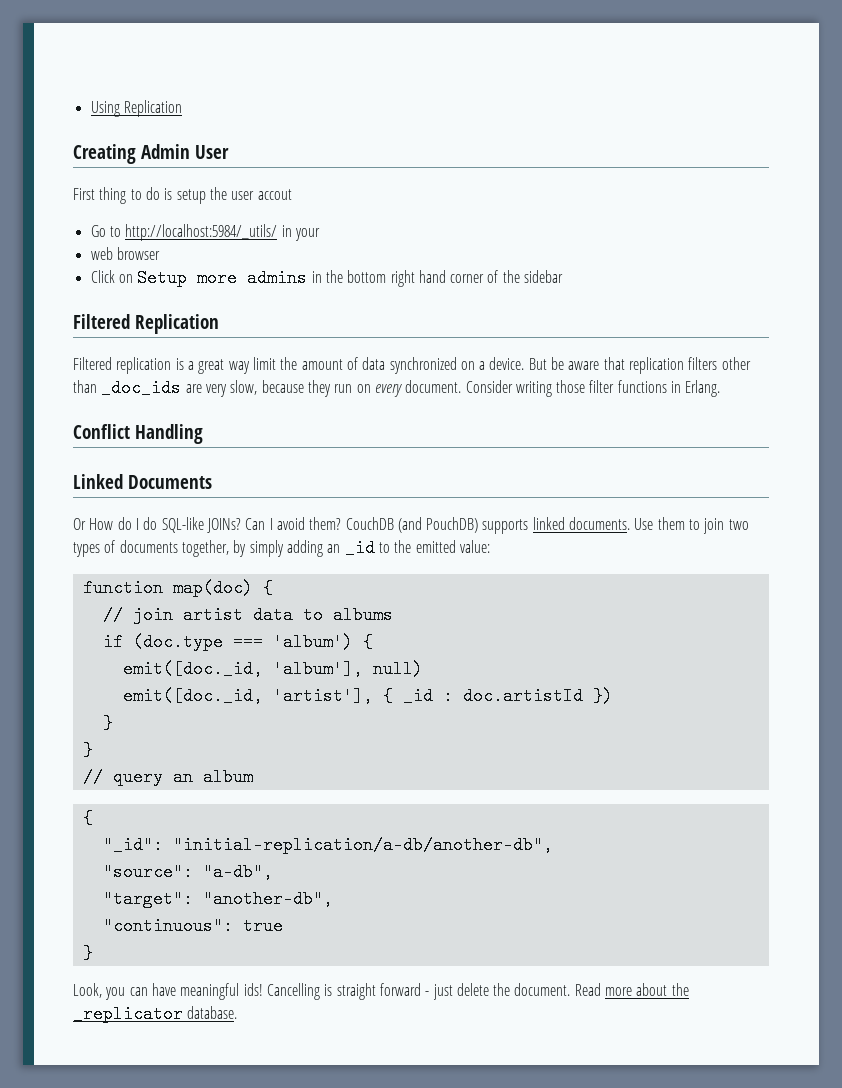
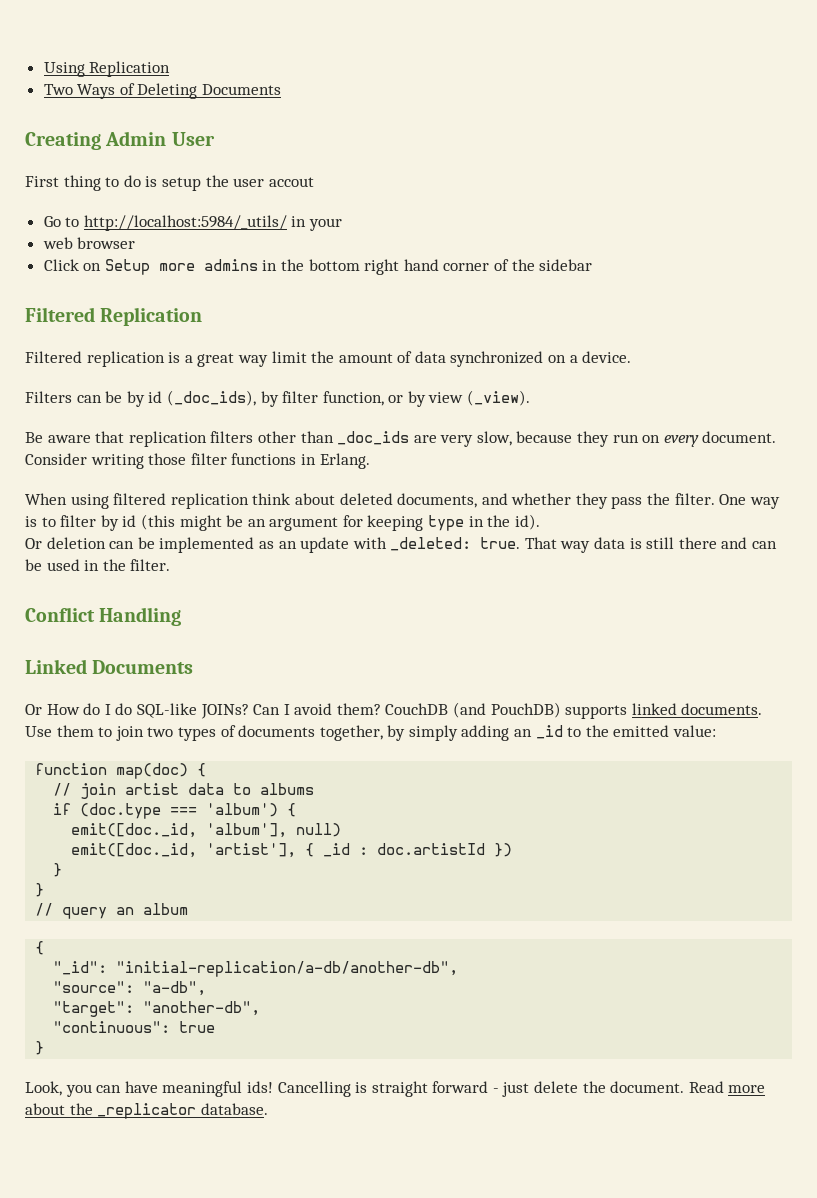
+ Two Ways of Deleting Documents
- Filtered replication is a great way limit the amount of data synchronized on a device. But be aware that replication filters other than _doc_ids are very slow, because they run on every document.
+ Filtered replication is a great way limit the amount of data synchronized on a device.
+ Filters can be by id (_doc_ids), by filter function, or by view (_view).
+ Be aware that replication filters other than _doc_ids are very slow, because they run on every document.
+ When using filtered replication think about deleted documents, and whether they pass the filter. One way is to filter by id (this might be an argument for keeping type in the id).
+ Or deletion can be implemented as an update with _deleted: true. That way data is still there and can be used in the filter.

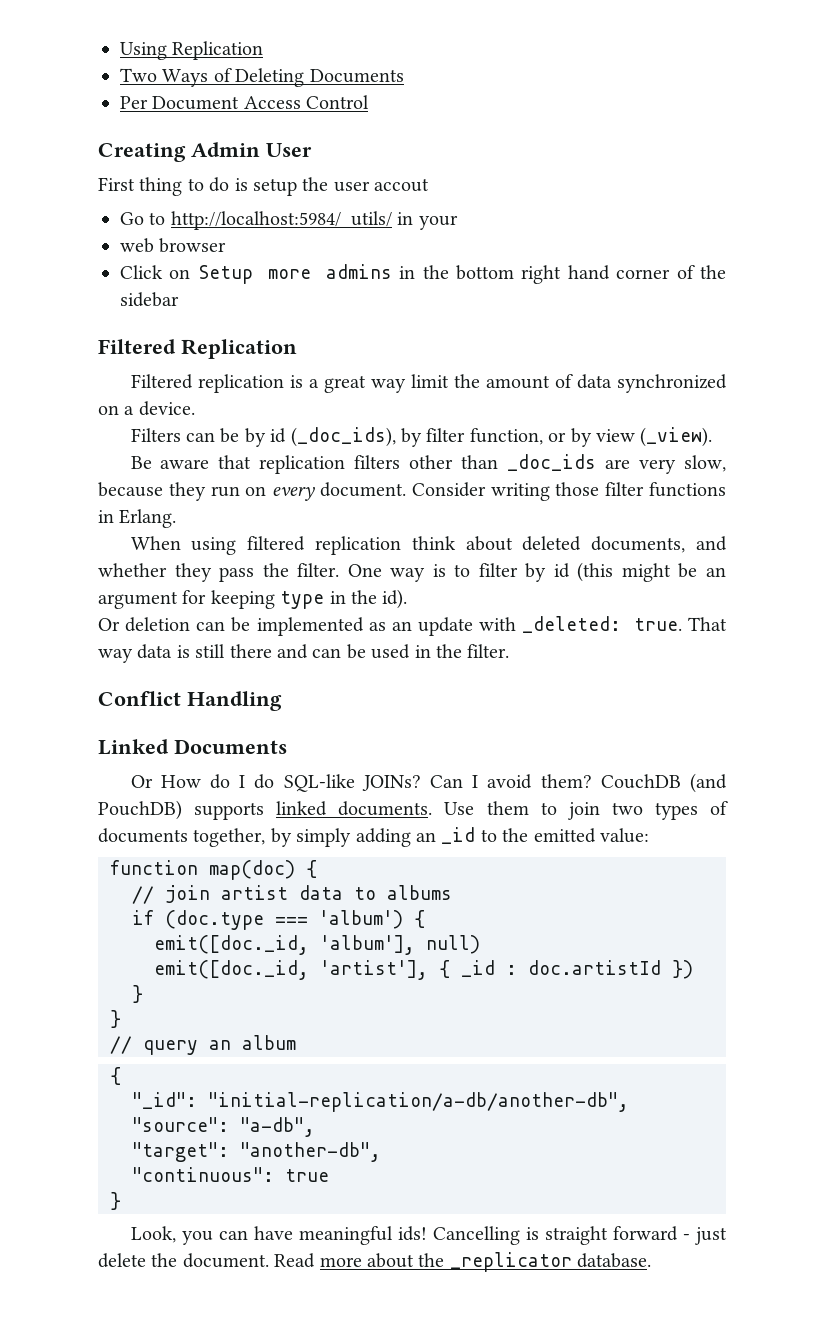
+ Per Document Access Control

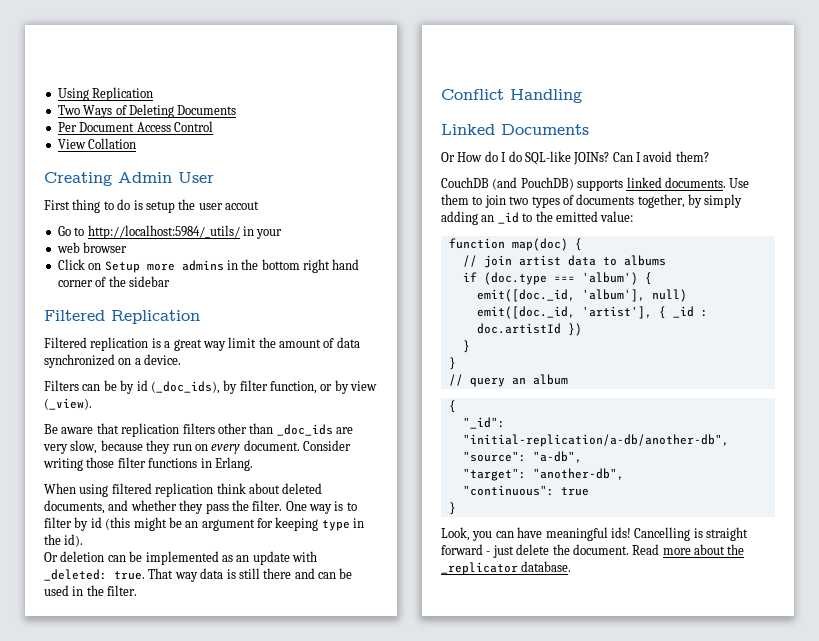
+ View Collation
- Can I avoid them? CouchDB (and PouchDB) supports linked documents.
+ Can I avoid them?
+ CouchDB (and PouchDB) supports linked documents.

